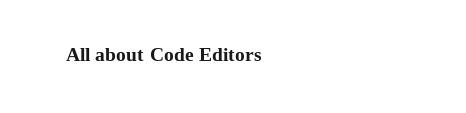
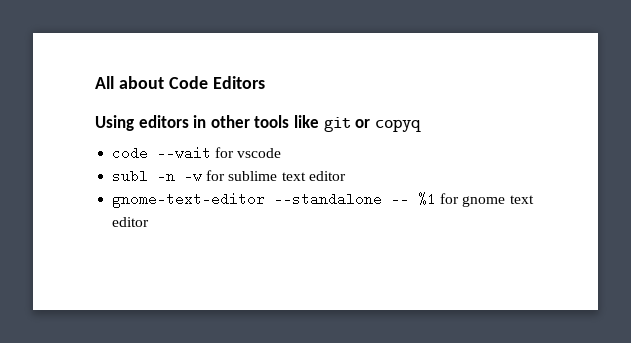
+ Using editors in other tools like git or copyq
+ code --wait for vscode
+ subl -n -w for sublime text editor
+ gnome-text-editor --standalone -- %1 for gnome text editor

